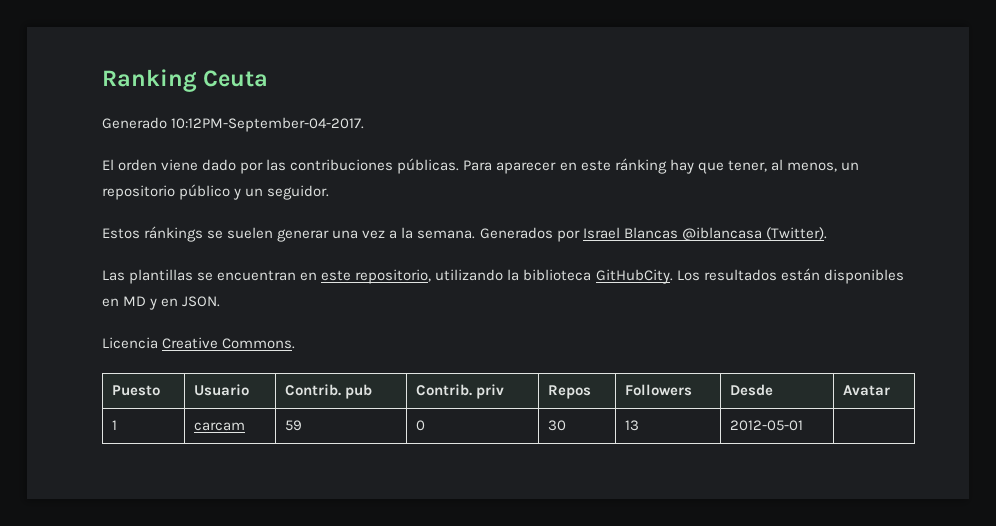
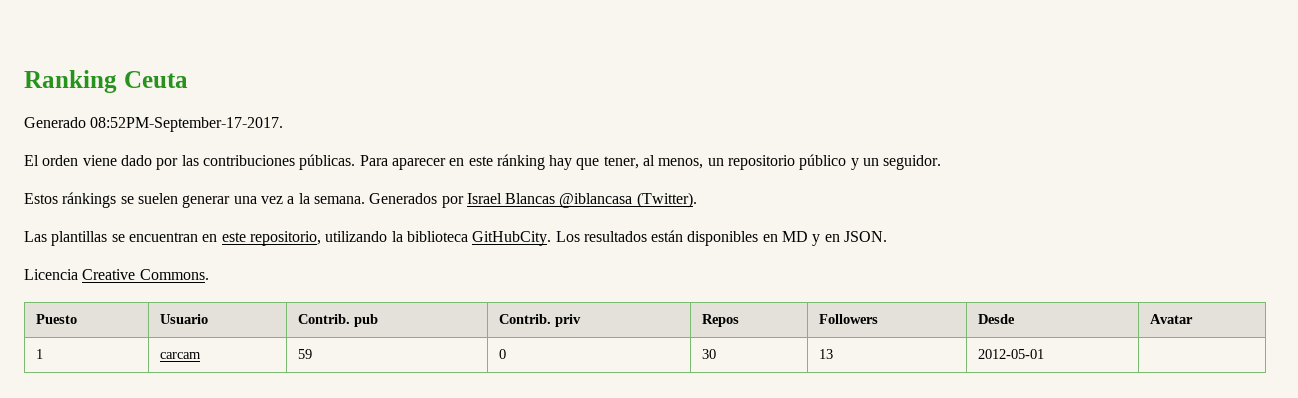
- Generado 10:12PM-September-04-2017.
+ Generado 08:52PM-September-17-2017.

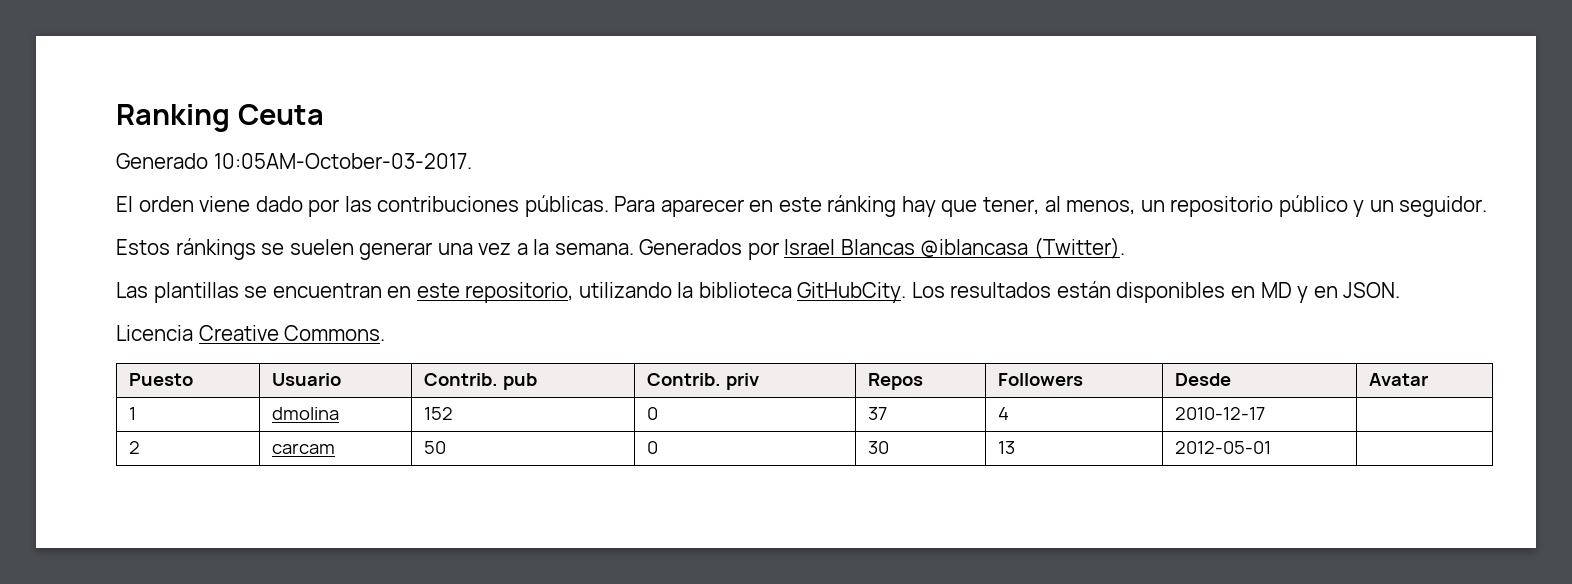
- Generado 08:52PM-September-17-2017.
+ Generado 10:05AM-October-03-2017.
- 1 | carcam | 59 | 0 | 30 | 13 | 2012-05-01 |
+ 1 | dmolina | 152 | 0 | 37 | 4 | 2010-12-17 |
+ 2 | carcam | 50 | 0 | 30 | 13 | 2012-05-01 |

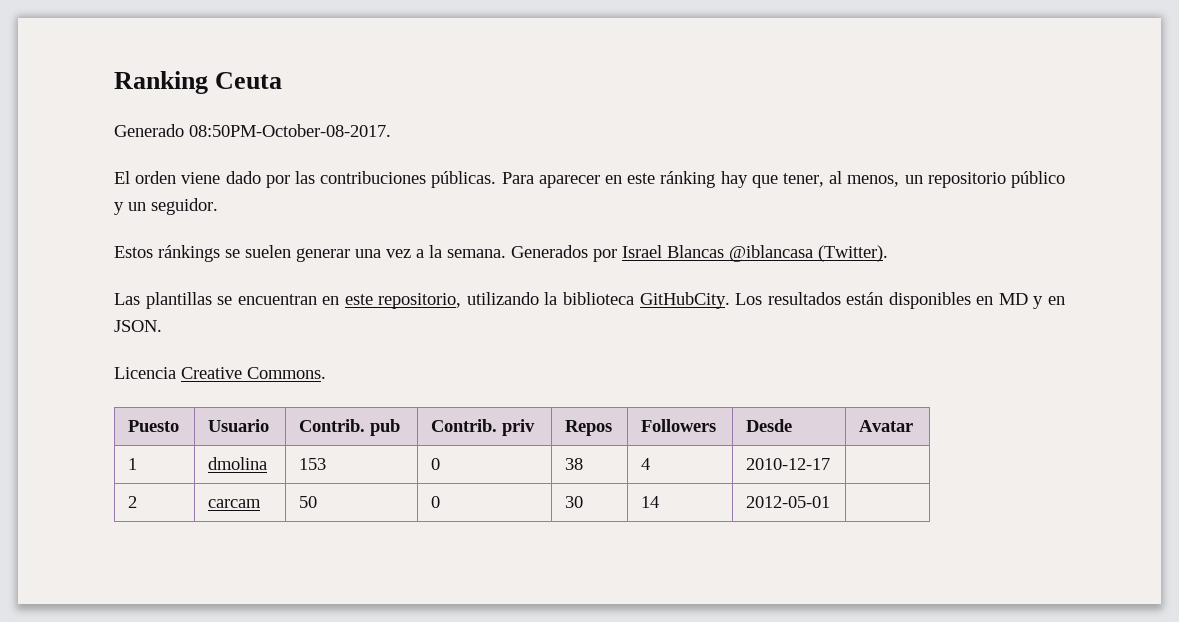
- Generado 10:05AM-October-03-2017.
+ Generado 08:50PM-October-08-2017.
- 1 | dmolina | 152 | 0 | 37 | 4 | 2010-12-17 |
+ 1 | dmolina | 153 | 0 | 38 | 4 | 2010-12-17 |
- 2 | carcam | 50 | 0 | 30 | 13 | 2012-05-01 |
+ 2 | carcam | 50 | 0 | 30 | 14 | 2012-05-01 |

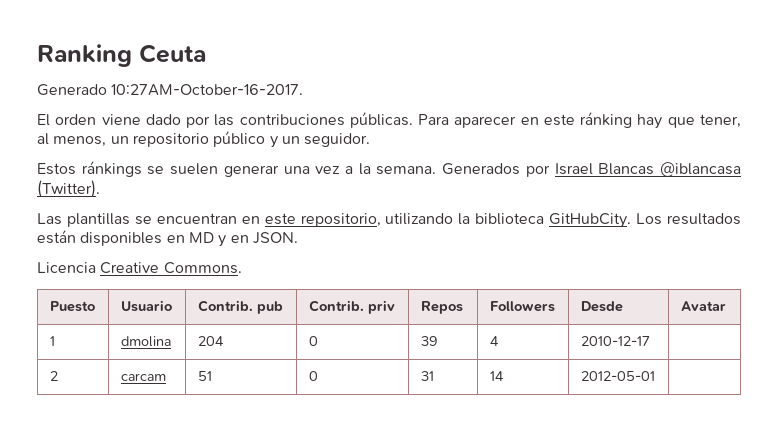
- Generado 08:50PM-October-08-2017.
+ Generado 10:27AM-October-16-2017.
- 1 | dmolina | 153 | 0 | 38 | 4 | 2010-12-17 |
+ 1 | dmolina | 204 | 0 | 39 | 4 | 2010-12-17 |
- 2 | carcam | 50 | 0 | 30 | 14 | 2012-05-01 |
+ 2 | carcam | 51 | 0 | 31 | 14 | 2012-05-01 |

